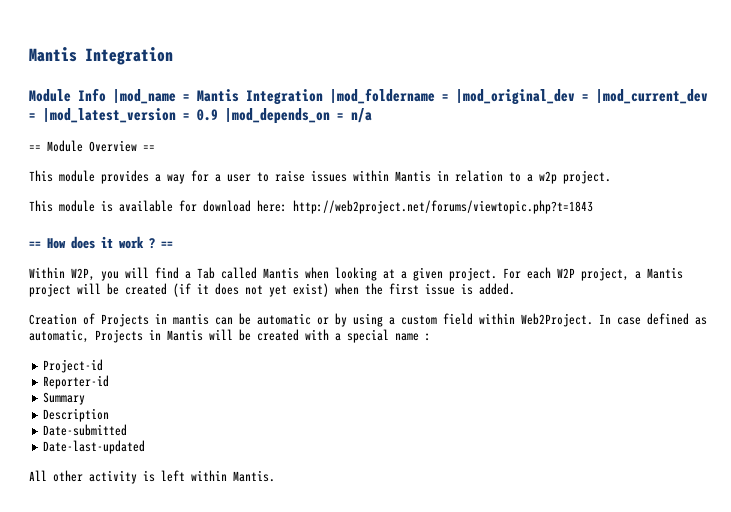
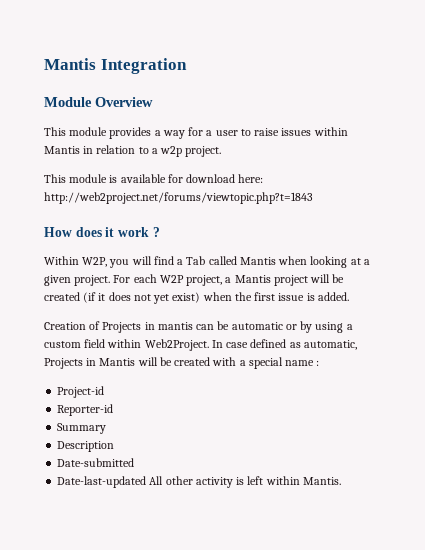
- Module Info |mod_name = Mantis Integration |mod_foldername = |mod_original_dev = |mod_current_dev = |mod_latest_version = 0.9 |mod_depends_on = n/a
- == Module Overview ==
+ Module Overview
- == How does it work ? ==
+ How does it work ?
- Date-last-updated
- All other activity is left within Mantis.
+ Date-last-updated All other activity is left within Mantis.

